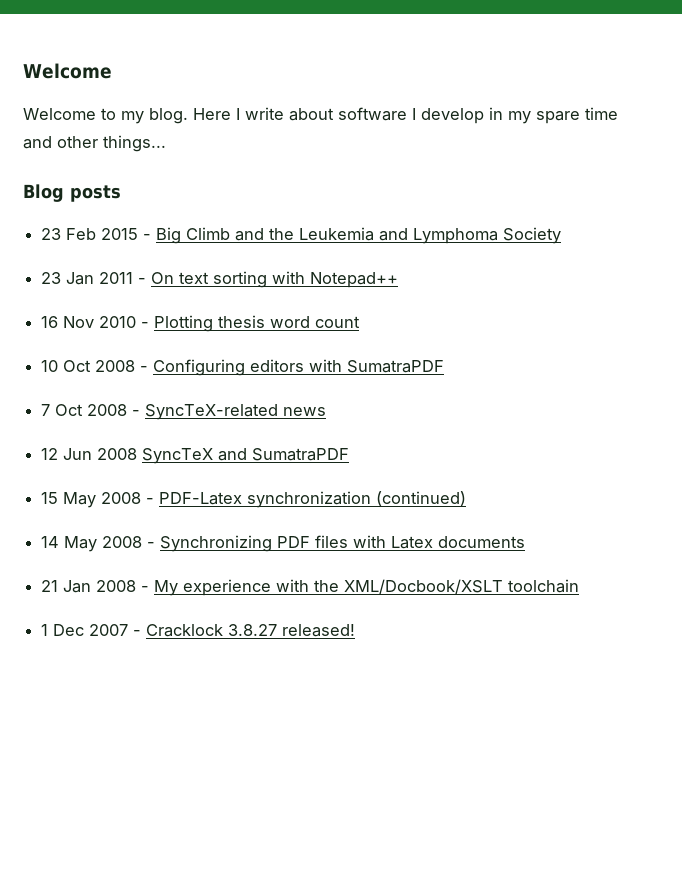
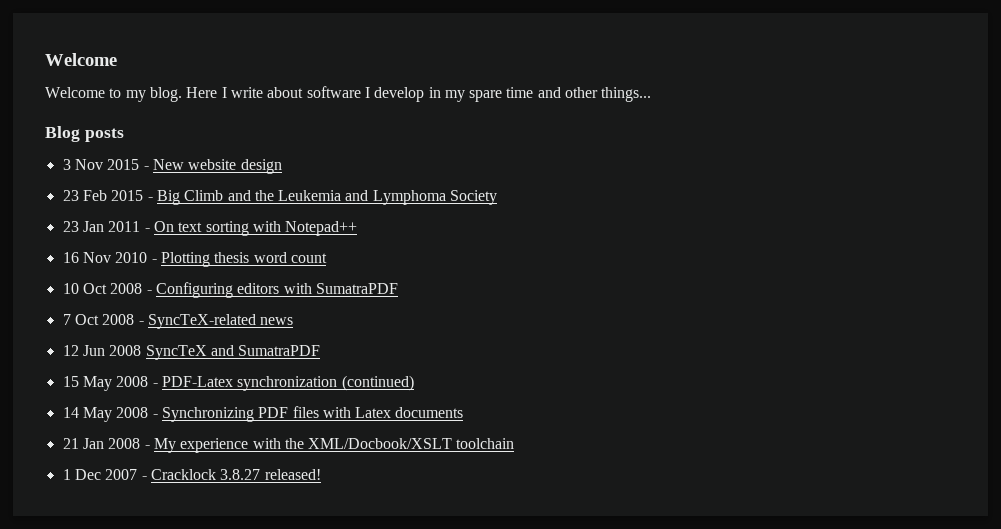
+ 3 Nov 2015 - New website design

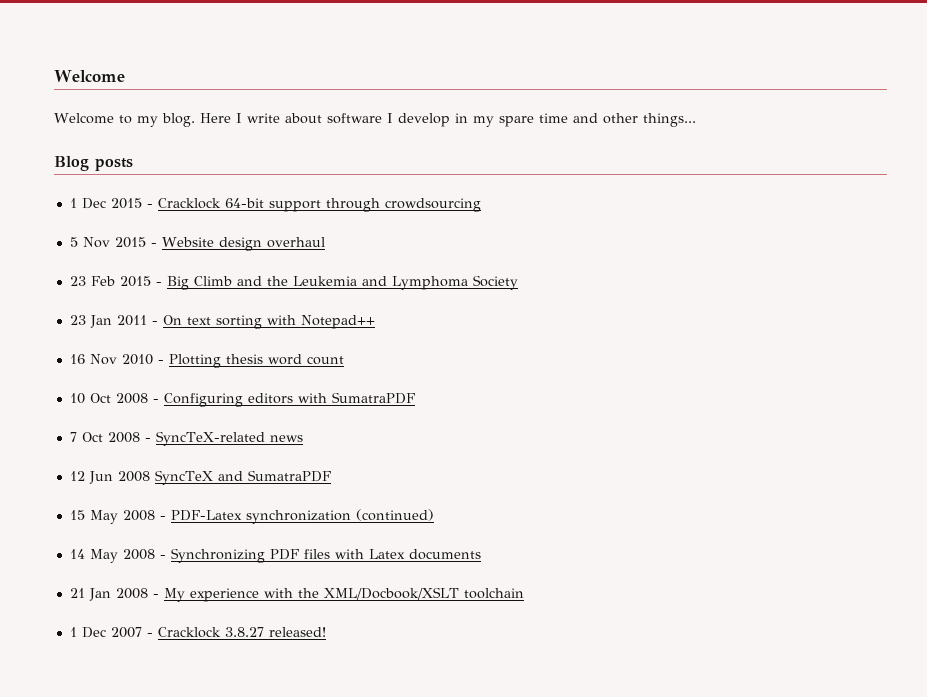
- 3 Nov 2015 - New website design
+ 1 Dec 2015 - Cracklock 64-bit support through crowdsourcing
+ 5 Nov 2015 - Website design overhaul

